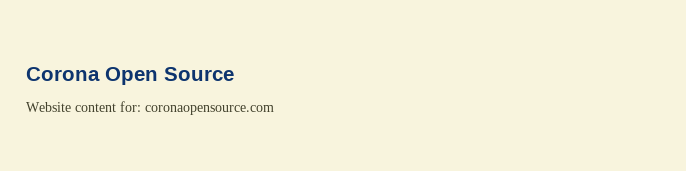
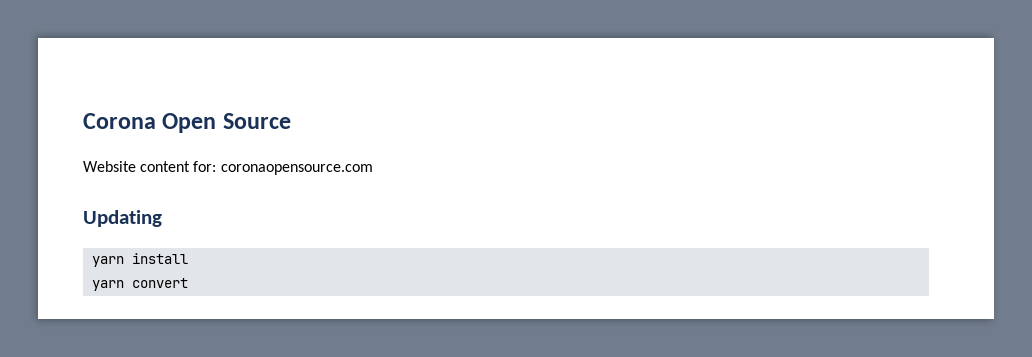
+ Updating
+ yarn install
+ yarn convert

